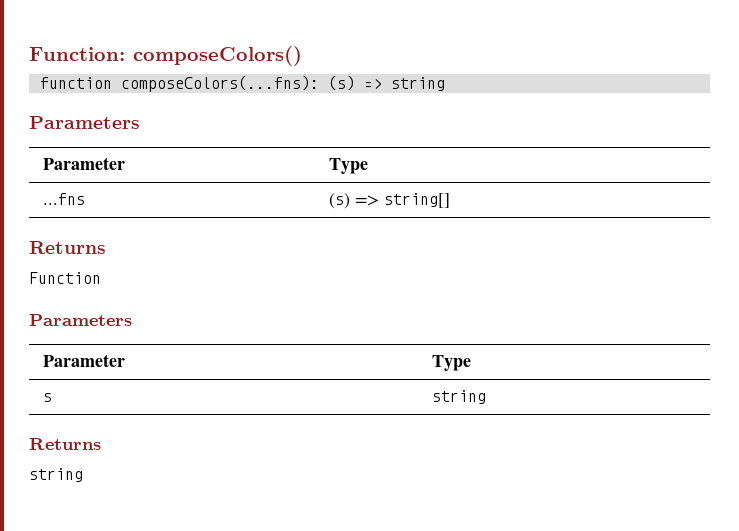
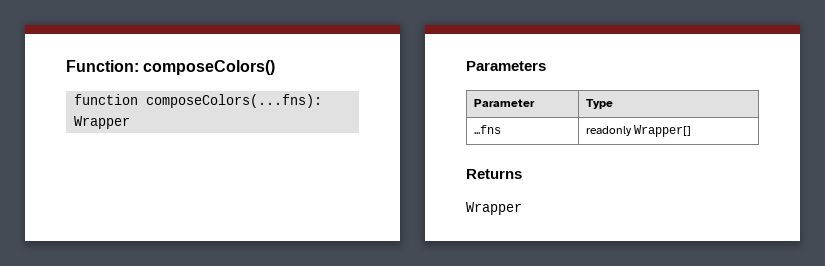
- function composeColors(...fns): (s) => string
+ function composeColors(...fns): Wrapper
- ...fns | (s) => string[]
+ ...fns | readonly Wrapper[]
  Returns
- Function
- Parameters
- Parameter | Type
- s | string
- Returns
- string
+ Wrapper

